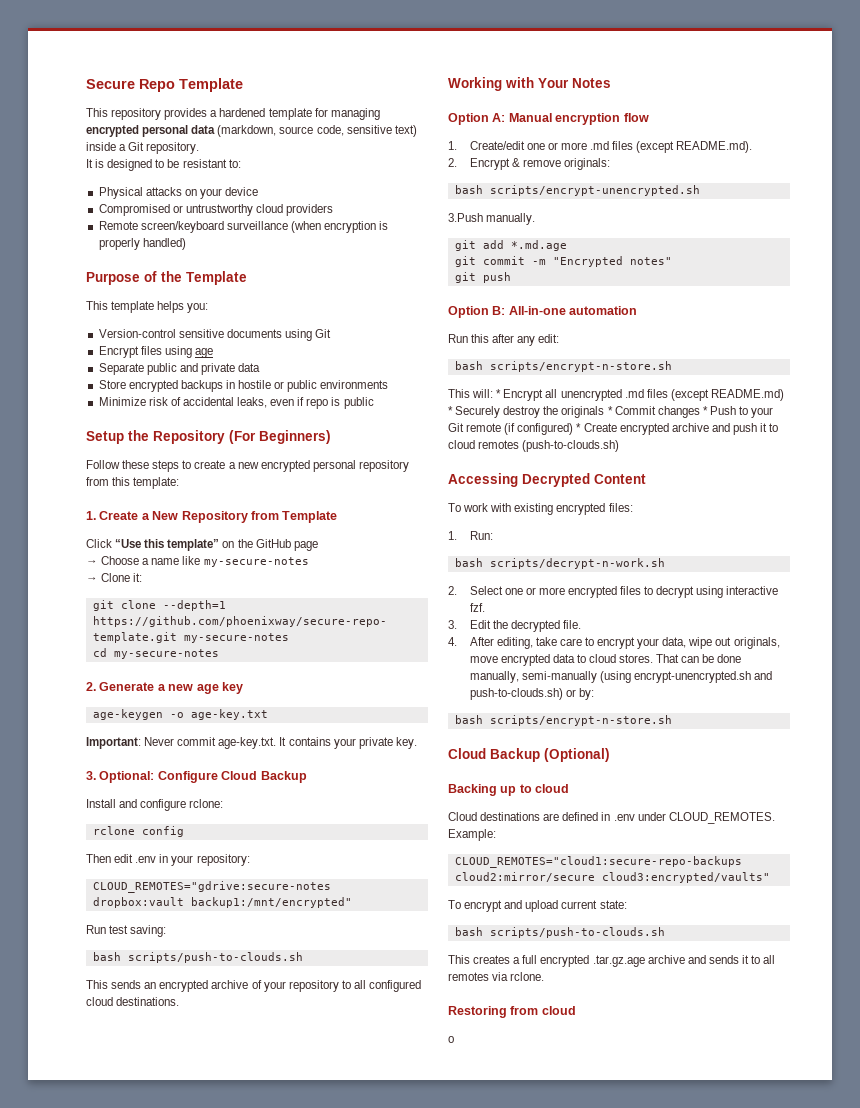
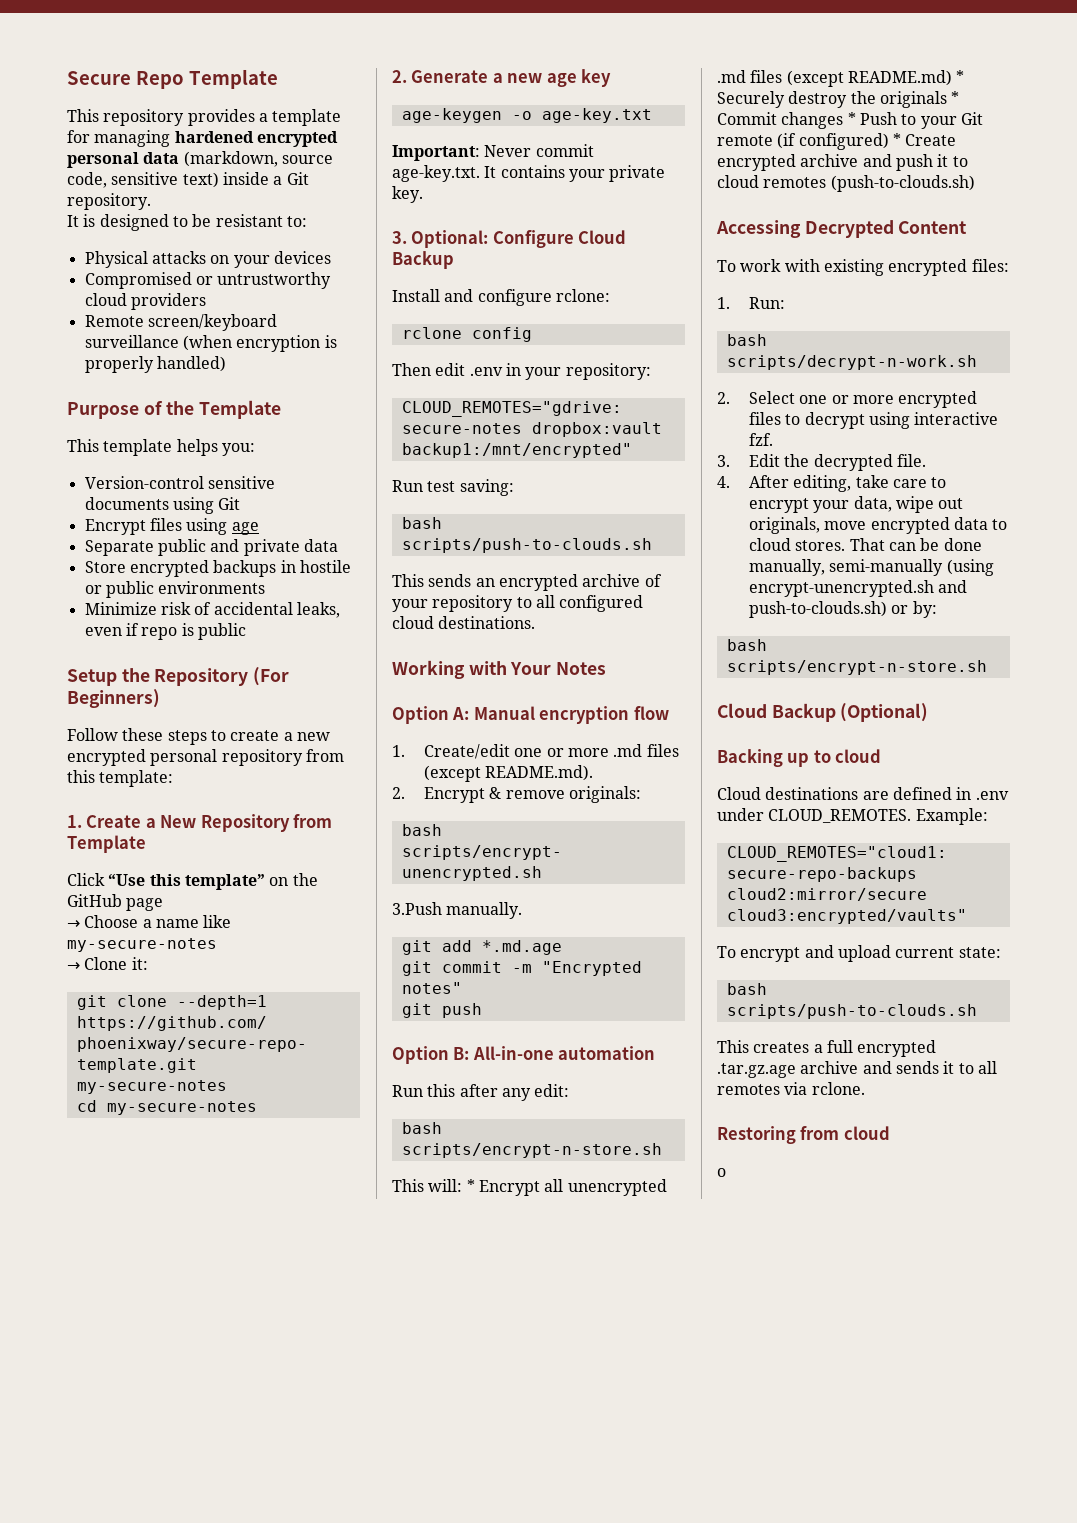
- This repository provides a hardened template for managing encrypted personal data (markdown, source code, sensitive text) inside a Git repository.
+ This repository provides a template for managing hardened encrypted personal data (markdown, source code, sensitive text) inside a Git repository.
- Physical attacks on your device
+ Physical attacks on your devices

